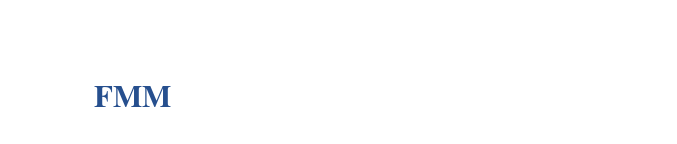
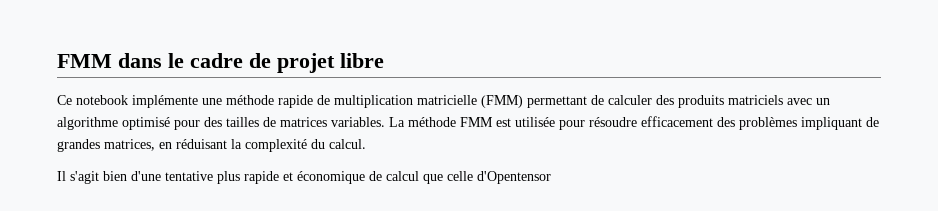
- FMM
+ FMM dans le cadre de projet libre
+ Ce notebook implémente une méthode rapide de multiplication matricielle (FMM) permettant de calculer des produits matriciels avec un algorithme optimisé pour des tailles de matrices variables. La méthode FMM est utilisée pour résoudre efficacement des problèmes impliquant de grandes matrices, en réduisant la complexité du calcul.
+ Il s'agit bien d'une tentative plus rapide et économique de calcul que celle d'Opentensor

